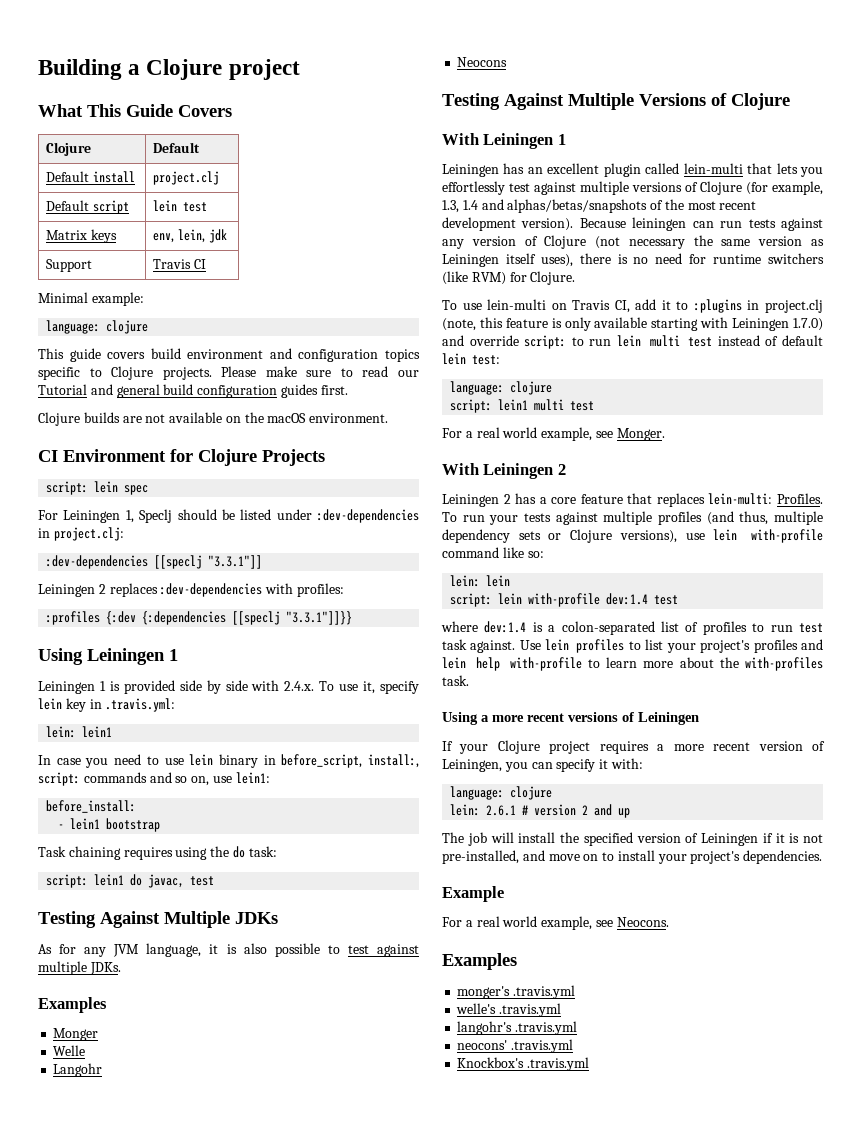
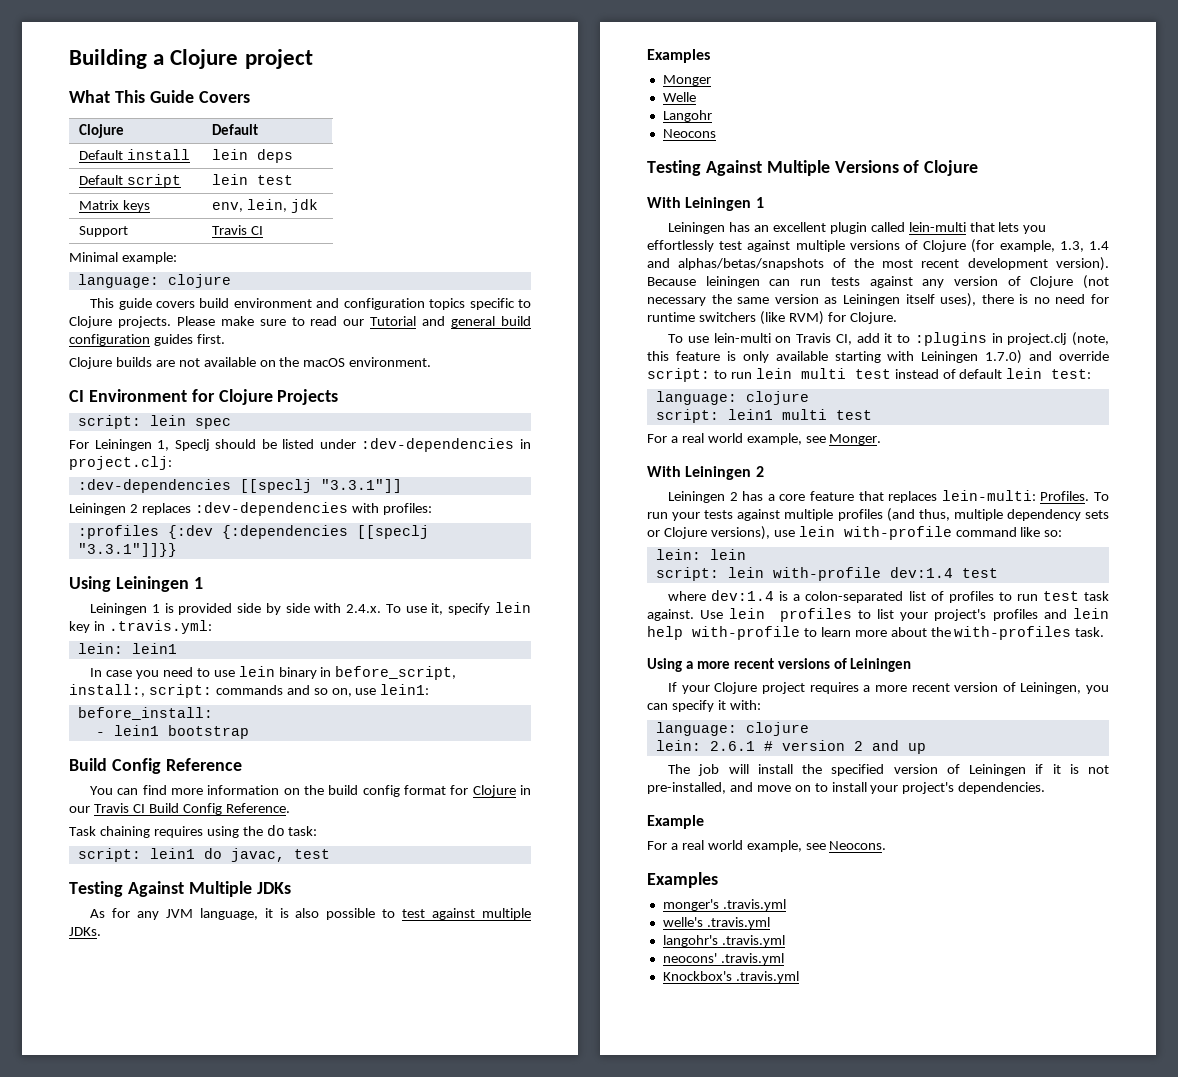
- Default install | project.clj
+ Default install | lein deps
+ Build Config Reference
+ You can find more information on the build config format for Clojure in our Travis CI Build Config Reference.

